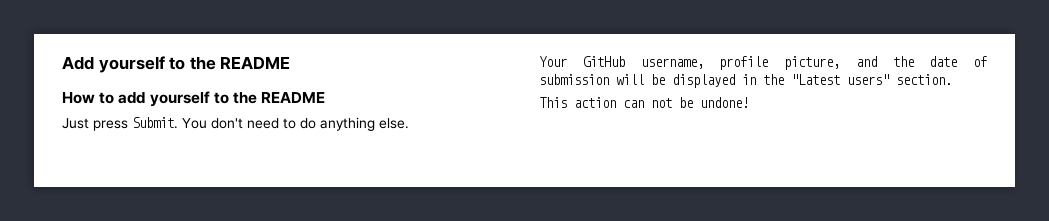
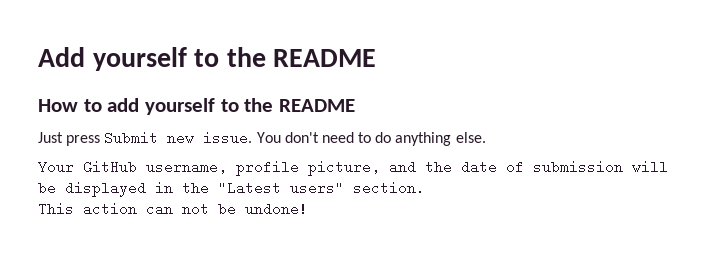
- Just press Submit.
+ Just press Submit new issue.

